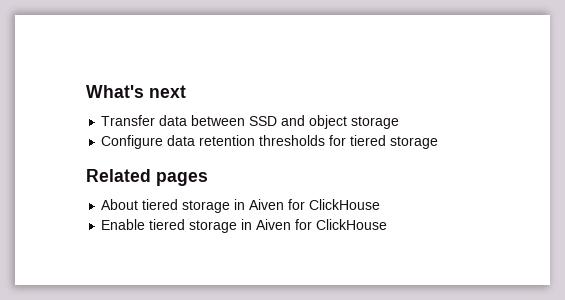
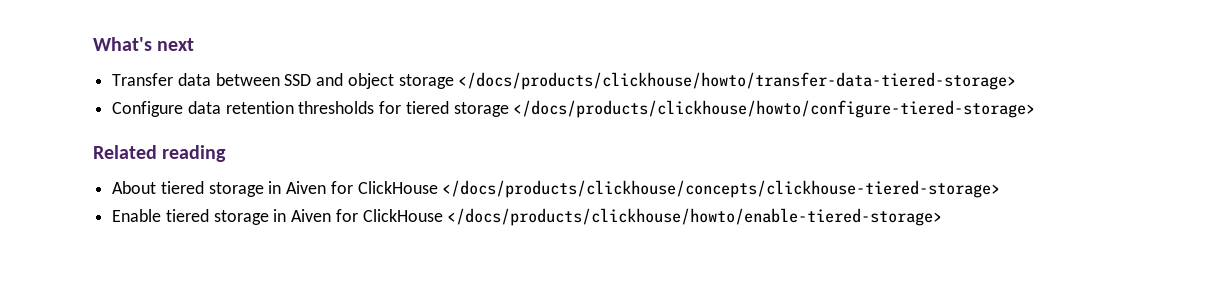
- Transfer data between SSD and object storage
+ Transfer data between SSD and object storage </docs/products/clickhouse/howto/transfer-data-tiered-storage>
- Configure data retention thresholds for tiered storage
+ Configure data retention thresholds for tiered storage </docs/products/clickhouse/howto/configure-tiered-storage>
- Related pages
+ Related reading
- About tiered storage in Aiven for ClickHouse
+ About tiered storage in Aiven for ClickHouse </docs/products/clickhouse/concepts/clickhouse-tiered-storage>
- Enable tiered storage in Aiven for ClickHouse
+ Enable tiered storage in Aiven for ClickHouse </docs/products/clickhouse/howto/enable-tiered-storage>

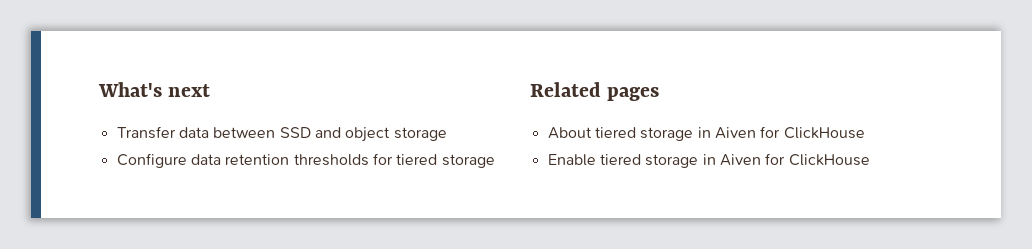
- Transfer data between SSD and object storage </docs/products/clickhouse/howto/transfer-data-tiered-storage>
+ Transfer data between SSD and object storage
- Configure data retention thresholds for tiered storage </docs/products/clickhouse/howto/configure-tiered-storage>
+ Configure data retention thresholds for tiered storage
- Related reading
+ Related pages
- About tiered storage in Aiven for ClickHouse </docs/products/clickhouse/concepts/clickhouse-tiered-storage>
+ About tiered storage in Aiven for ClickHouse
- Enable tiered storage in Aiven for ClickHouse </docs/products/clickhouse/howto/enable-tiered-storage>
+ Enable tiered storage in Aiven for ClickHouse

